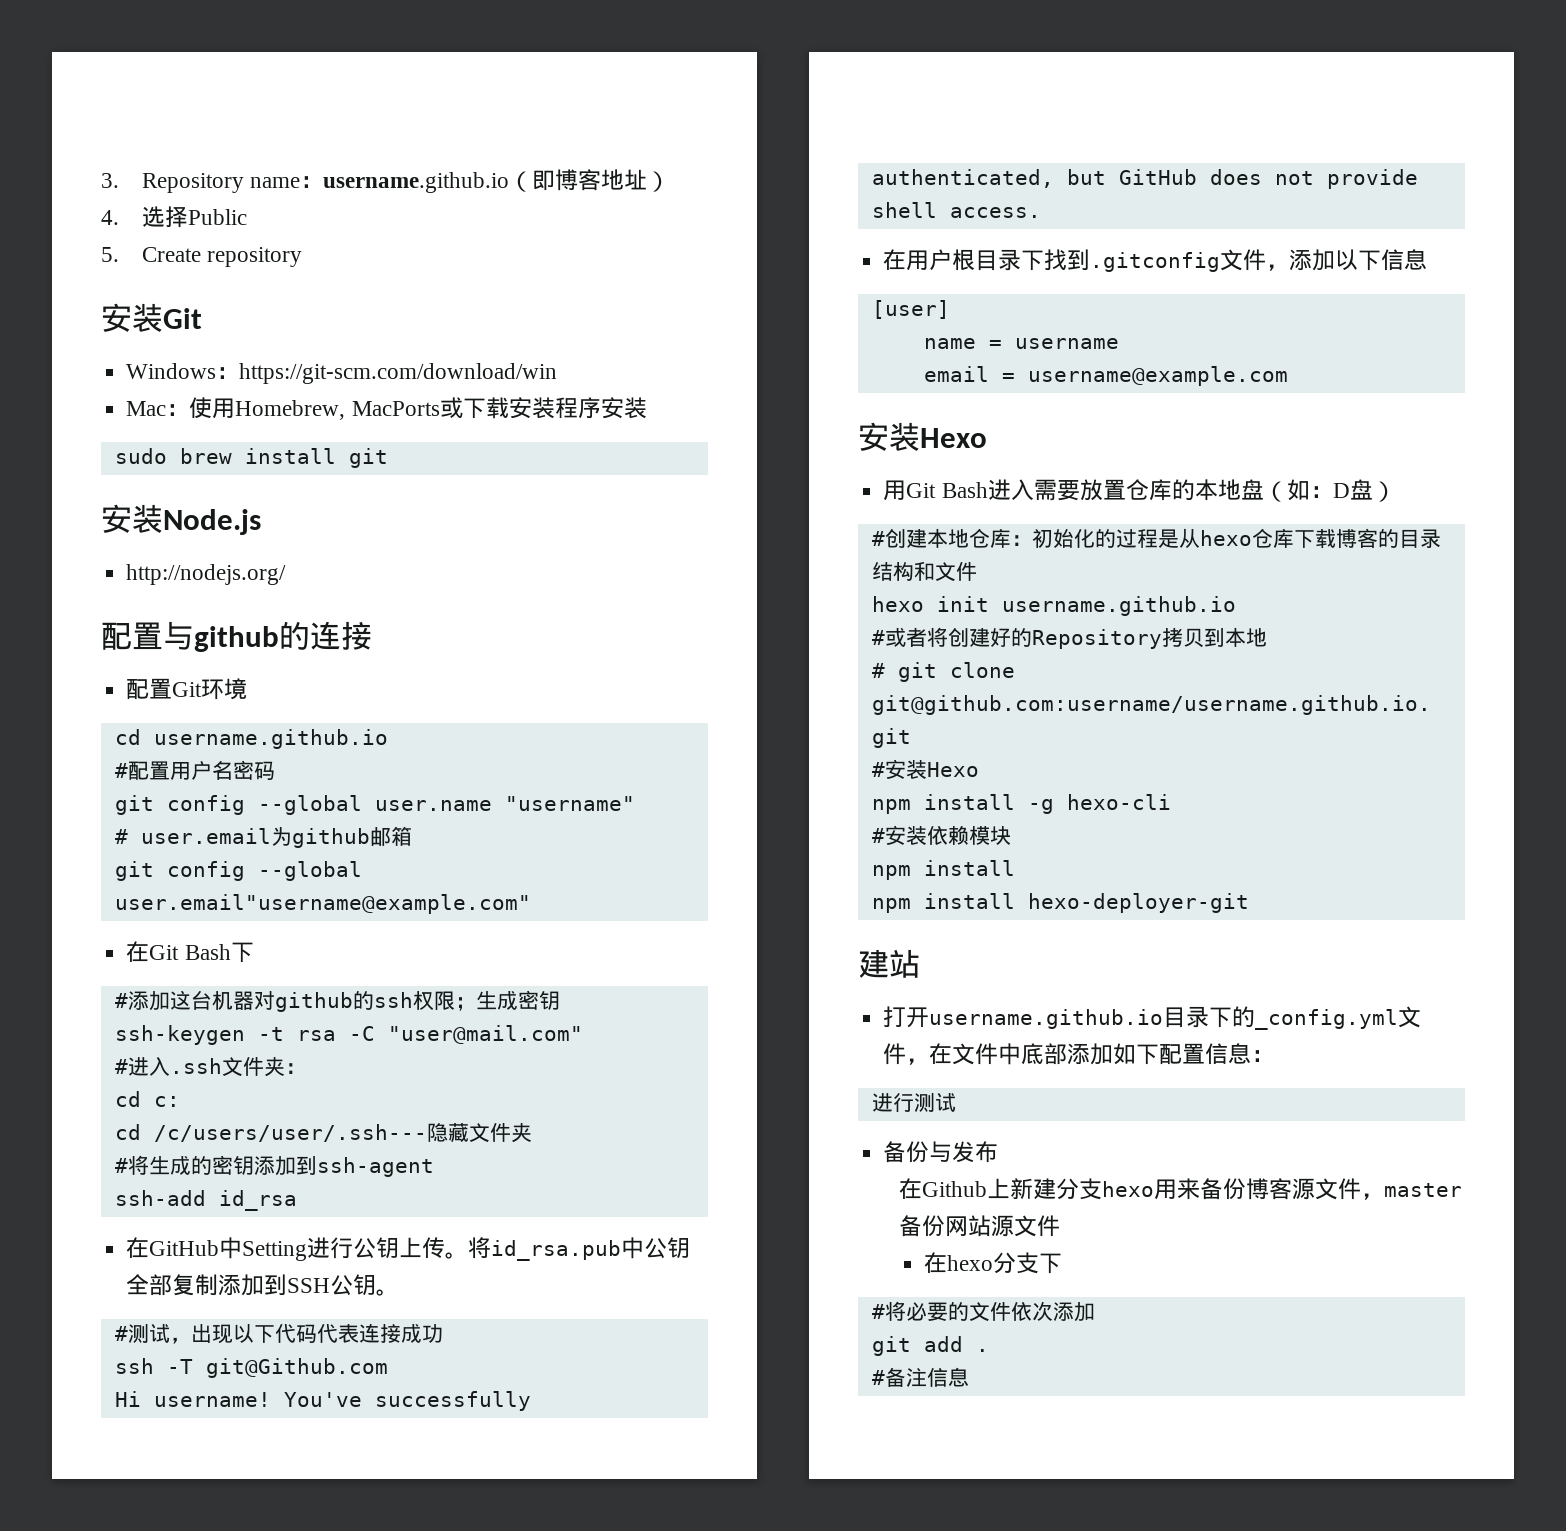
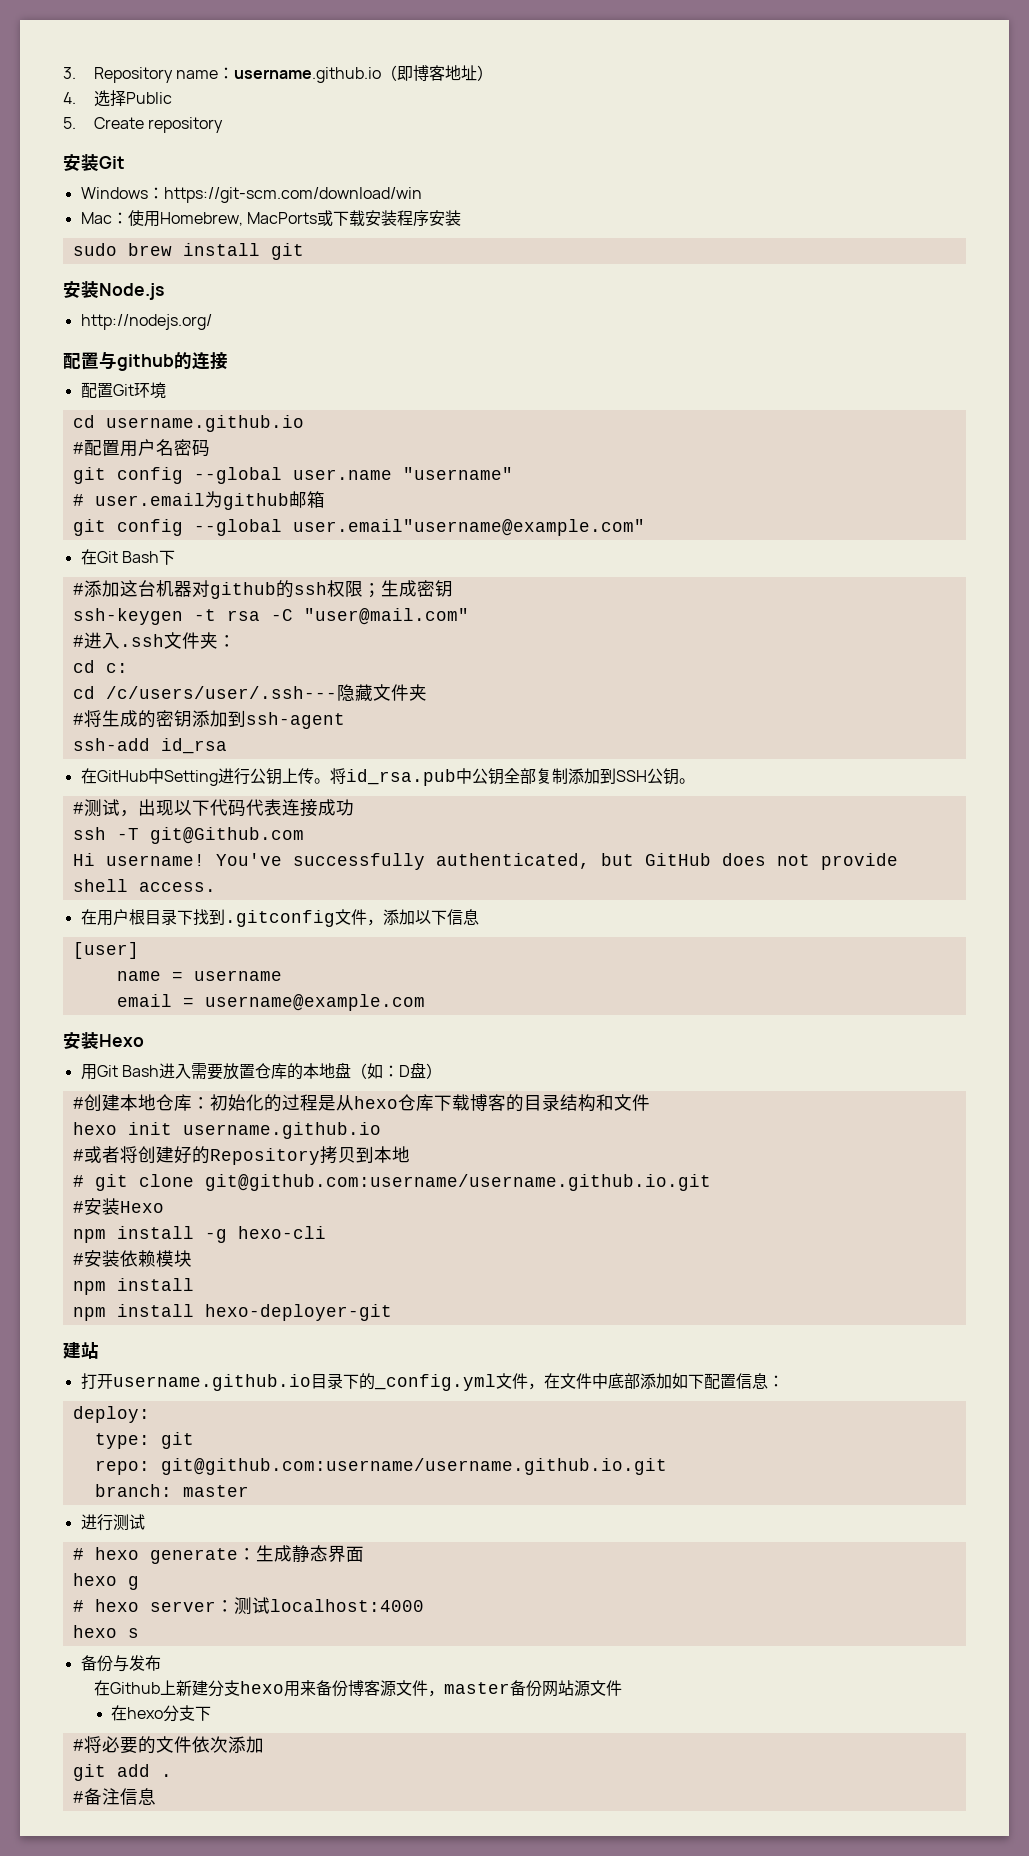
+ deploy:
+ type: git
+ repo: git@github.com:username/username.github.io.git
+ branch: master
  进行测试
+ # hexo generate：生成静态界面
+ hexo g
+ # hexo server：测试localhost:4000
+ hexo s

